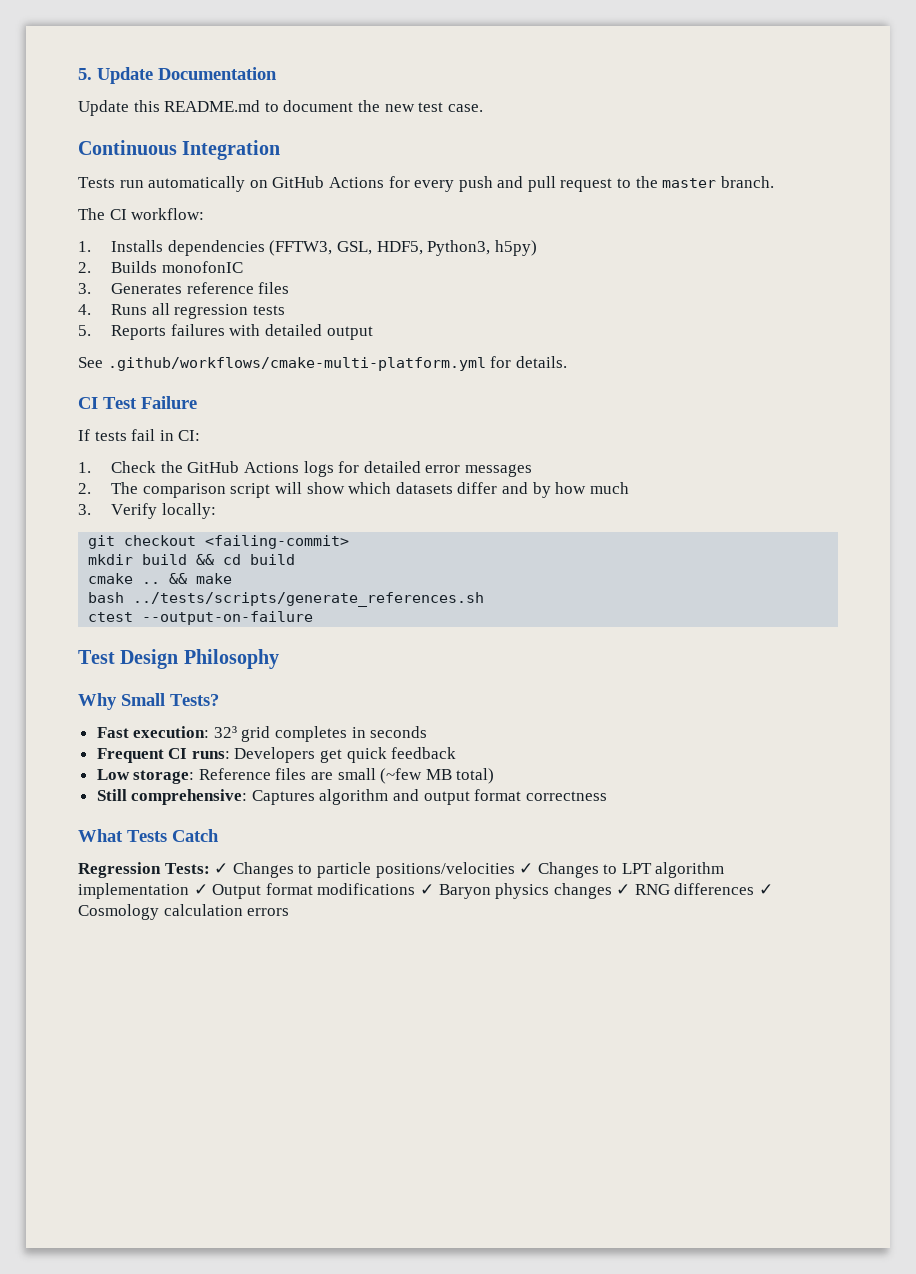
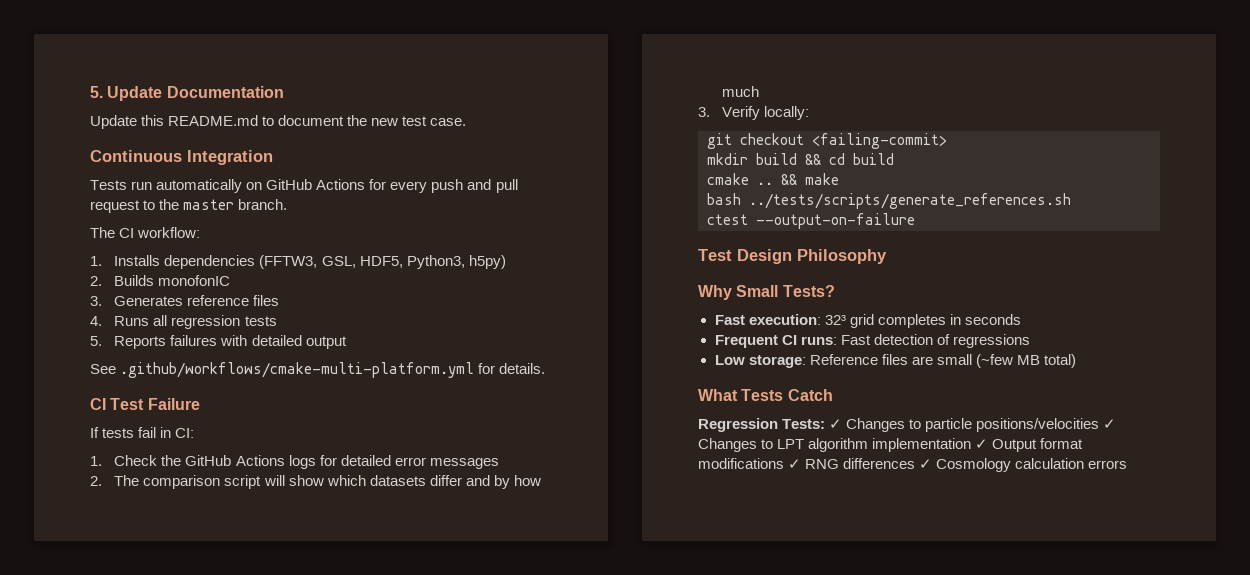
- Frequent CI runs: Developers get quick feedback
+ Frequent CI runs: Fast detection of regressions
- Still comprehensive: Captures algorithm and output format correctness
- Regression Tests: ✓ Changes to particle positions/velocities ✓ Changes to LPT algorithm implementation ✓ Output format modifications ✓ Baryon physics changes ✓ RNG differences ✓ Cosmology calculation errors
+ Regression Tests: ✓ Changes to particle positions/velocities ✓ Changes to LPT algorithm implementation ✓ Output format modifications ✓ RNG differences ✓ Cosmology calculation errors

